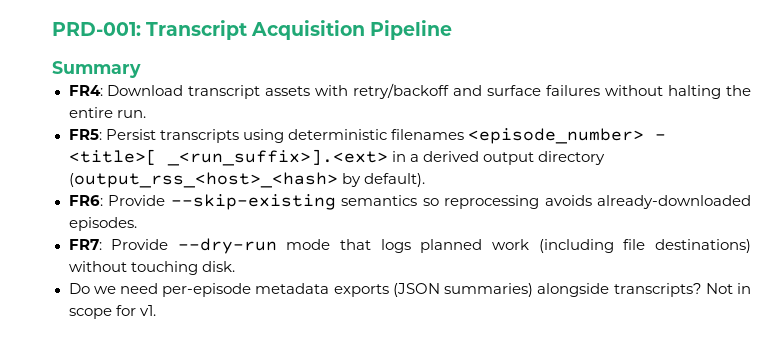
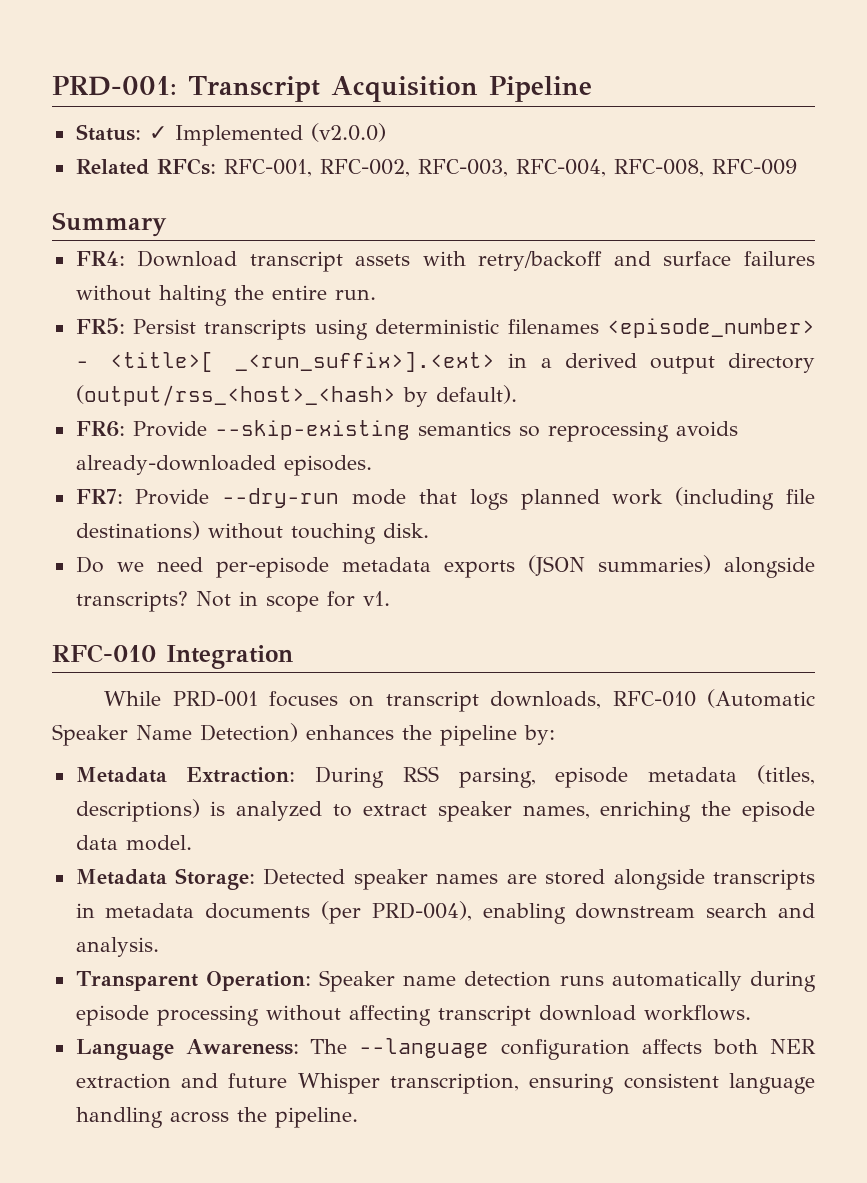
+ Status: ✓ Implemented (v2.0.0)
+ Related RFCs: RFC-001, RFC-002, RFC-003, RFC-004, RFC-008, RFC-009
- FR5: Persist transcripts using deterministic filenames <episode_number> - <title>[ _<run_suffix>].<ext> in a derived output directory (output_rss_<host>_<hash> by default).
+ FR5: Persist transcripts using deterministic filenames <episode_number> - <title>[ _<run_suffix>].<ext> in a derived output directory (output/rss_<host>_<hash> by default).
+ RFC-010 Integration
+ While PRD-001 focuses on transcript downloads, RFC-010 (Automatic Speaker Name Detection) enhances the pipeline by:
+ Metadata Extraction: During RSS parsing, episode metadata (titles, descriptions) is analyzed to extract speaker names, enriching the episode data model.
+ Metadata Storage: Detected speaker names are stored alongside transcripts in metadata documents (per PRD-004), enabling downstream search and analysis.
+ Transparent Operation: Speaker name detection runs automatically during episode processing without affecting transcript download workflows.
+ Language Awareness: The --language configuration affects both NER extraction and future Whisper transcription, ensuring consistent language handling across the pipeline.

